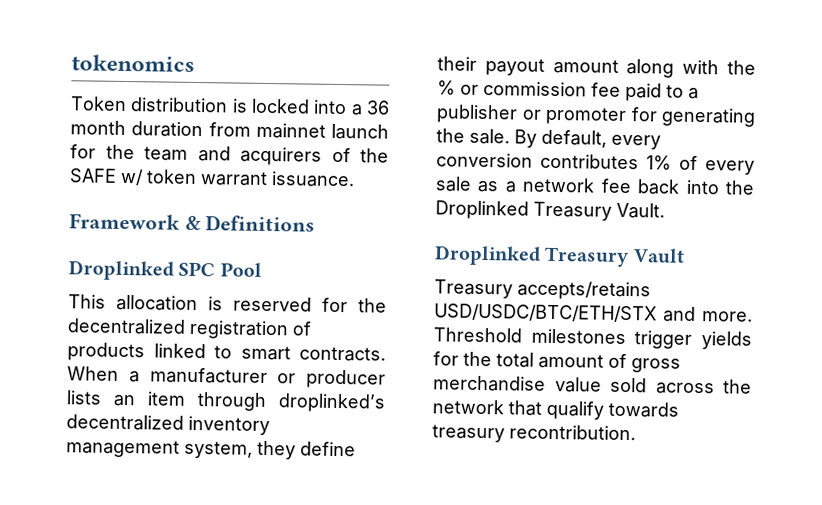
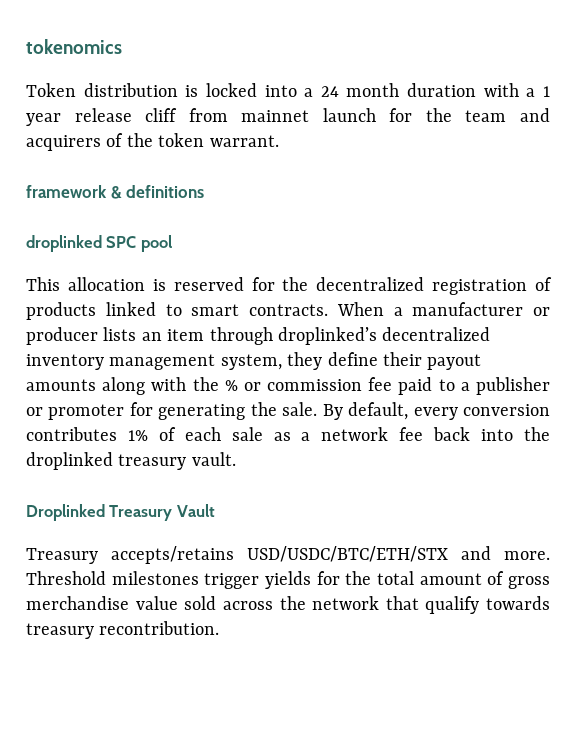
- Token distribution is locked into a 36 month duration from mainnet launch for the team and acquirers of the SAFE w/ token warrant issuance.
- Framework & Definitions
- Droplinked SPC Pool
+ Token distribution is locked into a 24 month duration with a 1 year release cliff from mainnet launch for the team and acquirers of the token warrant.
+ framework & definitions
+ droplinked SPC pool
- When a manufacturer or producer lists an item through droplinked’s decentralized inventory management system, they define their payout amount along with the % or commission fee paid to a publisher or promoter for generating the sale.
+ When a manufacturer or producer lists an item through droplinked’s decentralized inventory management system, they define their payout amounts along with the % or commission fee paid to a publisher or promoter for generating the sale.
- By default, every conversion contributes 1% of every sale as a network fee back into the Droplinked Treasury Vault.
+ By default, every conversion contributes 1% of each sale as a network fee back into the droplinked treasury vault.

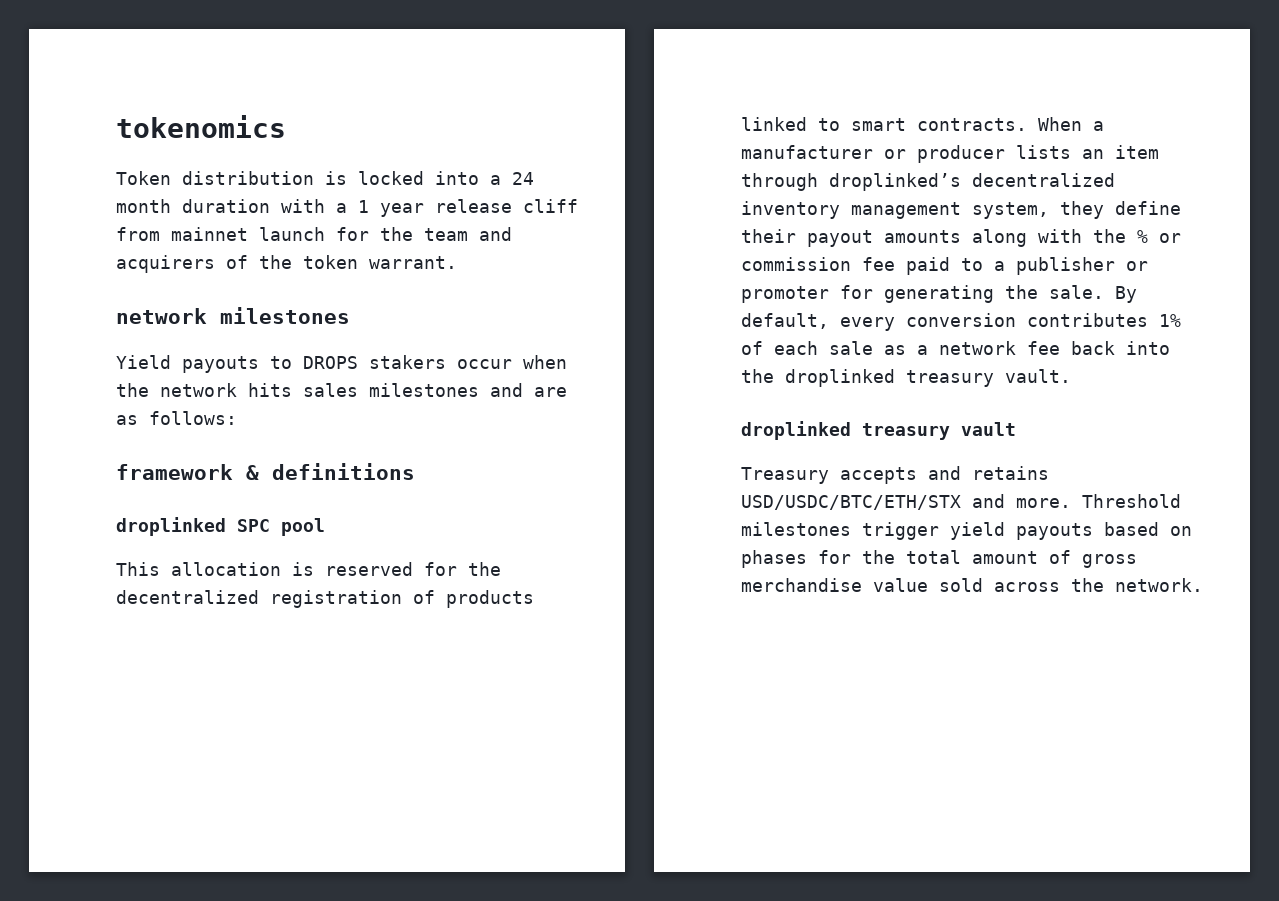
+ network milestones
+ Yield payouts to DROPS stakers occur when the network hits sales milestones and are as follows:
- Droplinked Treasury Vault
- Treasury accepts/retains USD/USDC/BTC/ETH/STX and more.
+ droplinked treasury vault
+ Treasury accepts and retains USD/USDC/BTC/ETH/STX and more.
- Threshold milestones trigger yields for the total amount of gross merchandise value sold across the network that qualify towards treasury recontribution.
+ Threshold milestones trigger yield payouts based on phases for the total amount of gross merchandise value sold across the network.

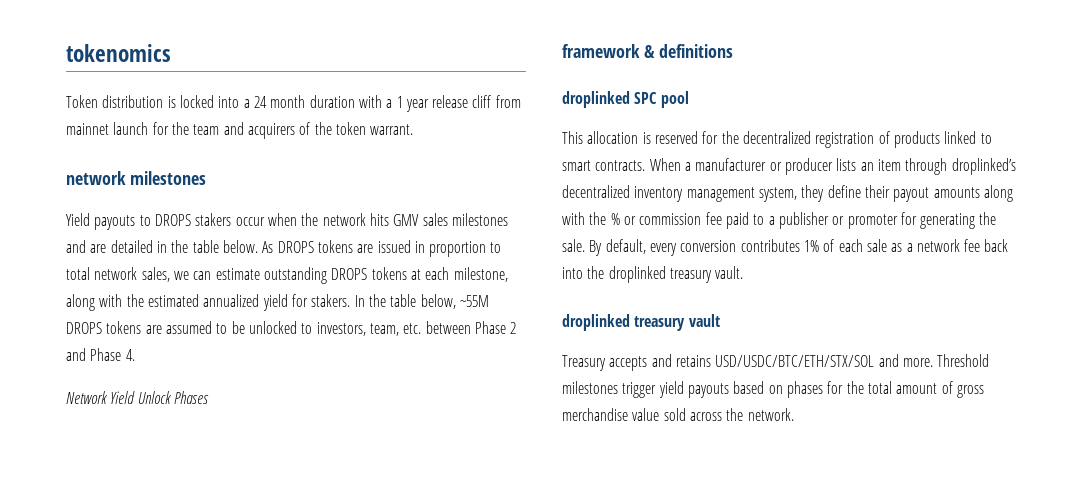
- Yield payouts to DROPS stakers occur when the network hits sales milestones and are as follows:
+ Yield payouts to DROPS stakers occur when the network hits GMV sales milestones and are detailed in the table below. As DROPS tokens are issued in proportion to total network sales, we can estimate outstanding DROPS tokens at each milestone, along with the estimated annualized yield for stakers. In the table below, ~55M DROPS tokens are assumed to be unlocked to investors, team, etc. between Phase 2 and Phase 4.
+ Network Yield Unlock Phases
- Treasury accepts and retains USD/USDC/BTC/ETH/STX and more.
+ Treasury accepts and retains USD/USDC/BTC/ETH/STX/SOL and more.

